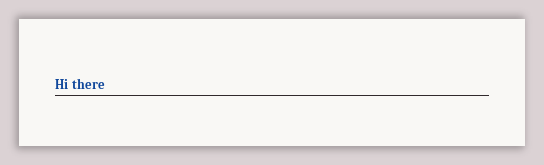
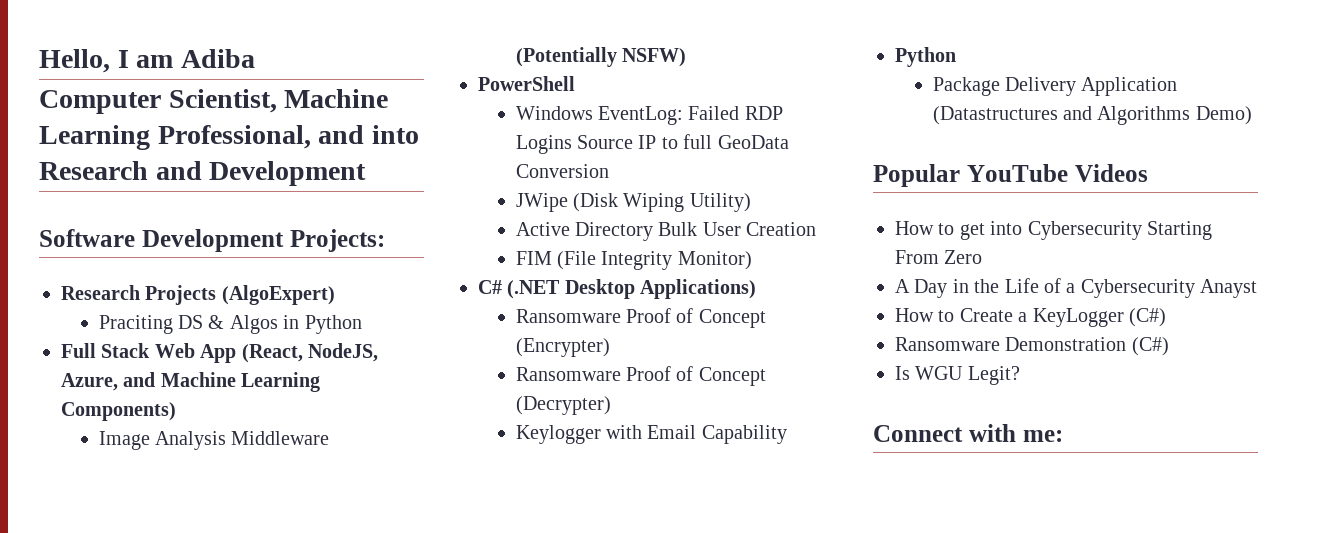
- Hi there
+ Hello, I am Adiba
+ Computer Scientist, Machine Learning Professional, and into Research and Development
+ Software Development Projects:
+ Research Projects (AlgoExpert)
+ Praciting DS & Algos in Python
+ Full Stack Web App (React, NodeJS, Azure, and Machine Learning Components)
+ Image Analysis Middleware (Potentially NSFW)
+ PowerShell
+ Windows EventLog: Failed RDP Logins Source IP to full GeoData Conversion
+ JWipe (Disk Wiping Utility)
+ Active Directory Bulk User Creation
+ FIM (File Integrity Monitor)
+ C# (.NET Desktop Applications)
+ Ransomware Proof of Concept (Encrypter)
+ Ransomware Proof of Concept (Decrypter)
+ Keylogger with Email Capability
+ Python
+ Package Delivery Application (Datastructures and Algorithms Demo)
+ Popular YouTube Videos
+ How to get into Cybersecurity Starting From Zero
+ A Day in the Life of a Cybersecurity Anayst
+ How to Create a KeyLogger (C#)
+ Ransomware Demonstration (C#)
+ Is WGU Legit?
+ Connect with me:

